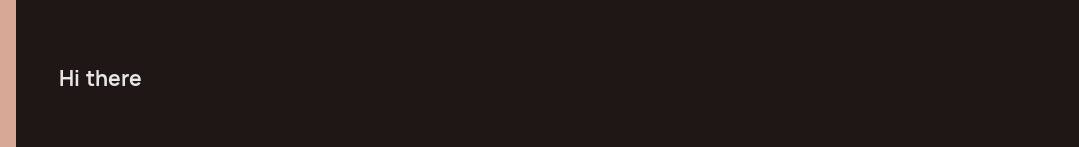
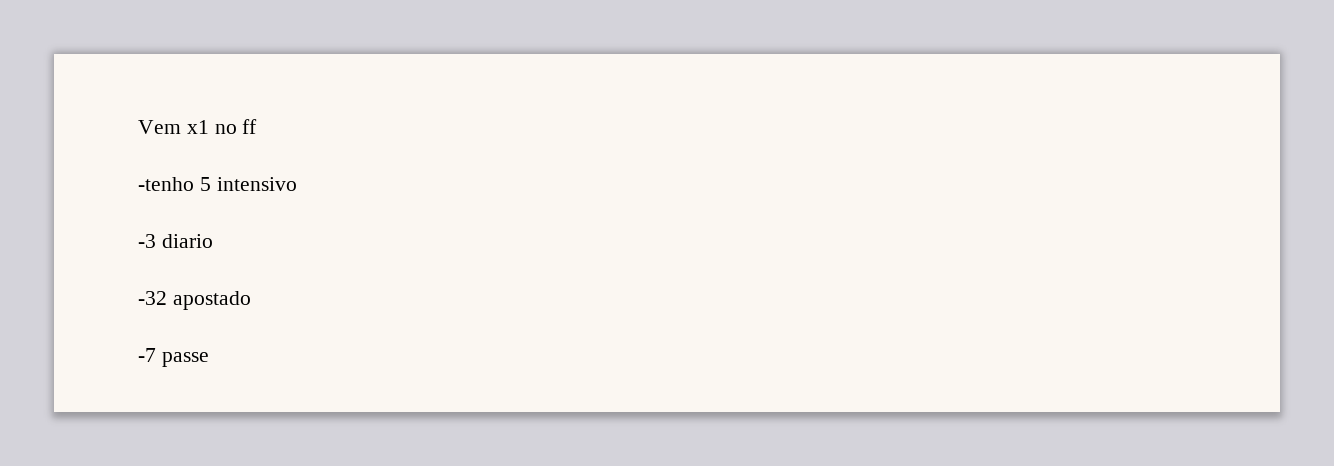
- Hi there
+ Vem x1 no ff
+ -tenho 5 intensivo
+ -3 diario
+ -32 apostado
+ -7 passe

